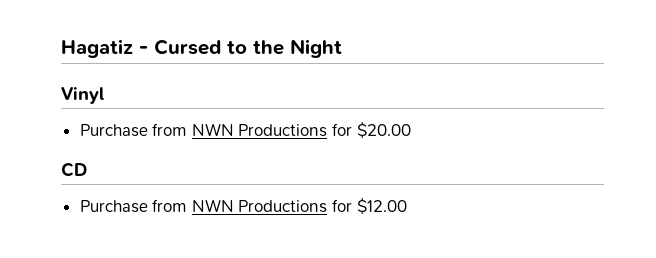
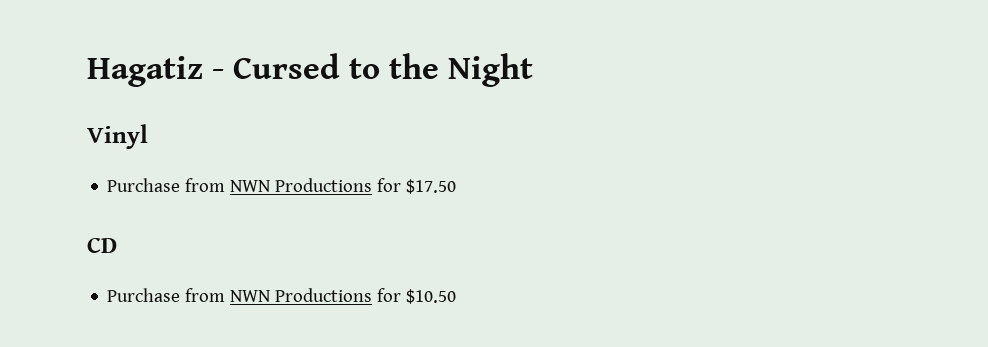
- Purchase from NWN Productions for $20.00
+ Purchase from NWN Productions for $17.50
- Purchase from NWN Productions for $12.00
+ Purchase from NWN Productions for $10.50

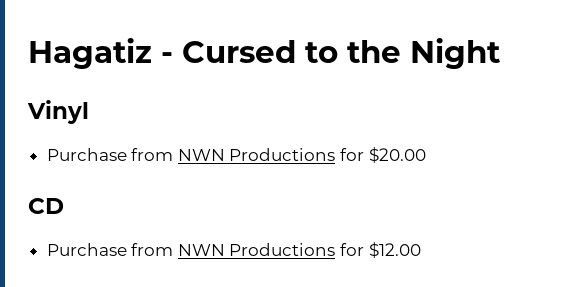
- Purchase from NWN Productions for $17.50
+ Purchase from NWN Productions for $20.00
- Purchase from NWN Productions for $10.50
+ Purchase from NWN Productions for $12.00

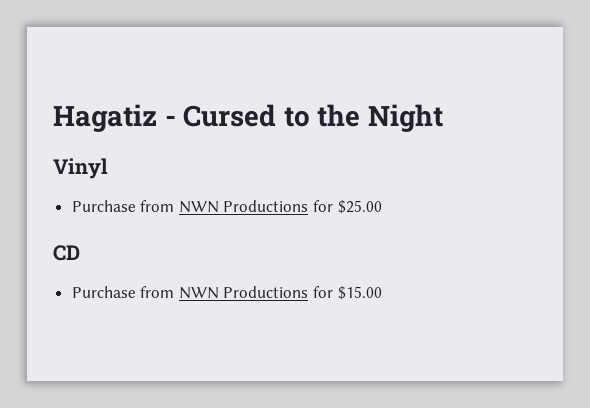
- Purchase from NWN Productions for $20.00
+ Purchase from NWN Productions for $25.00
- Purchase from NWN Productions for $12.00
+ Purchase from NWN Productions for $15.00

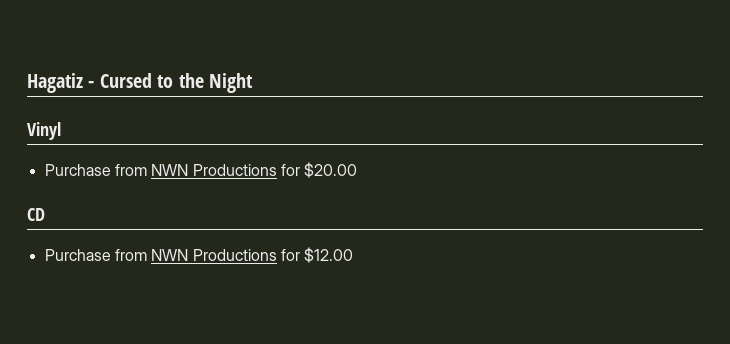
- Purchase from NWN Productions for $25.00
+ Purchase from NWN Productions for $20.00
- Purchase from NWN Productions for $15.00
+ Purchase from NWN Productions for $12.00

